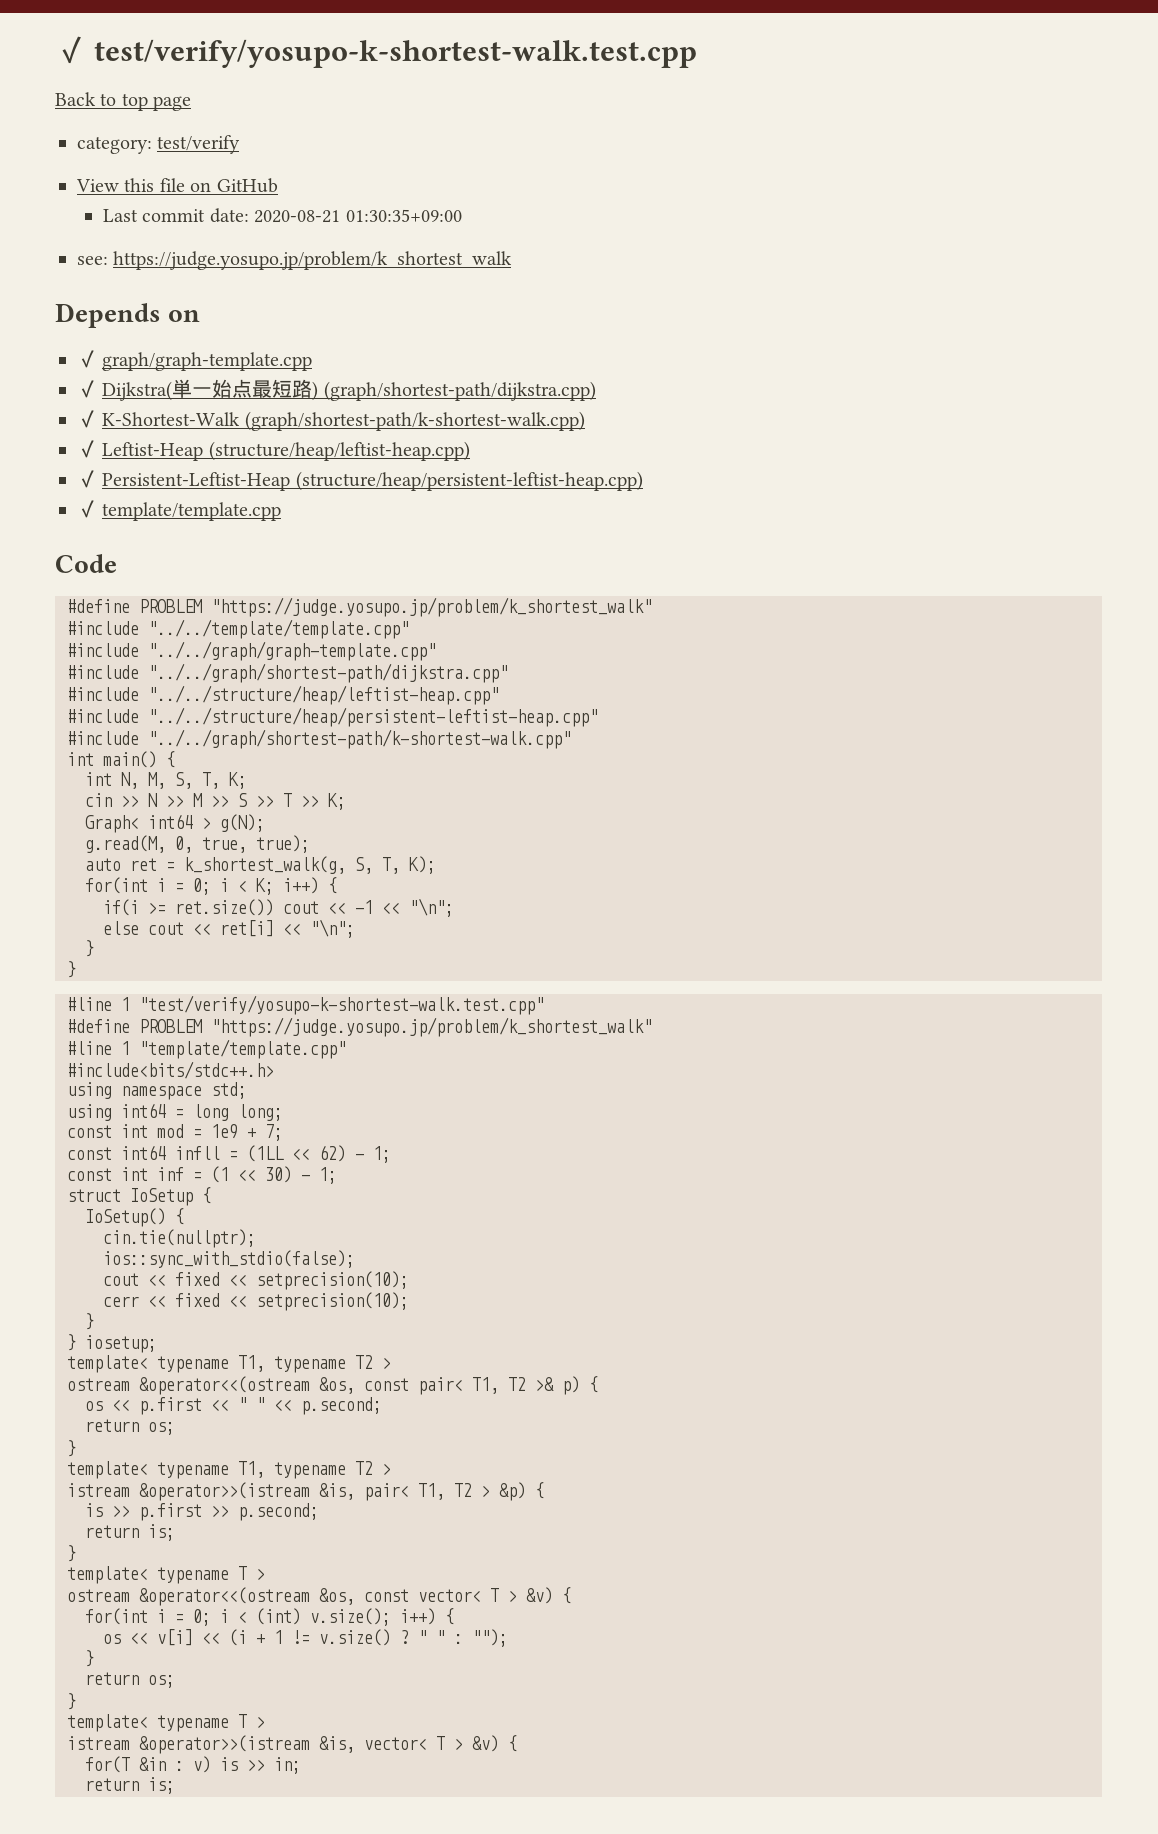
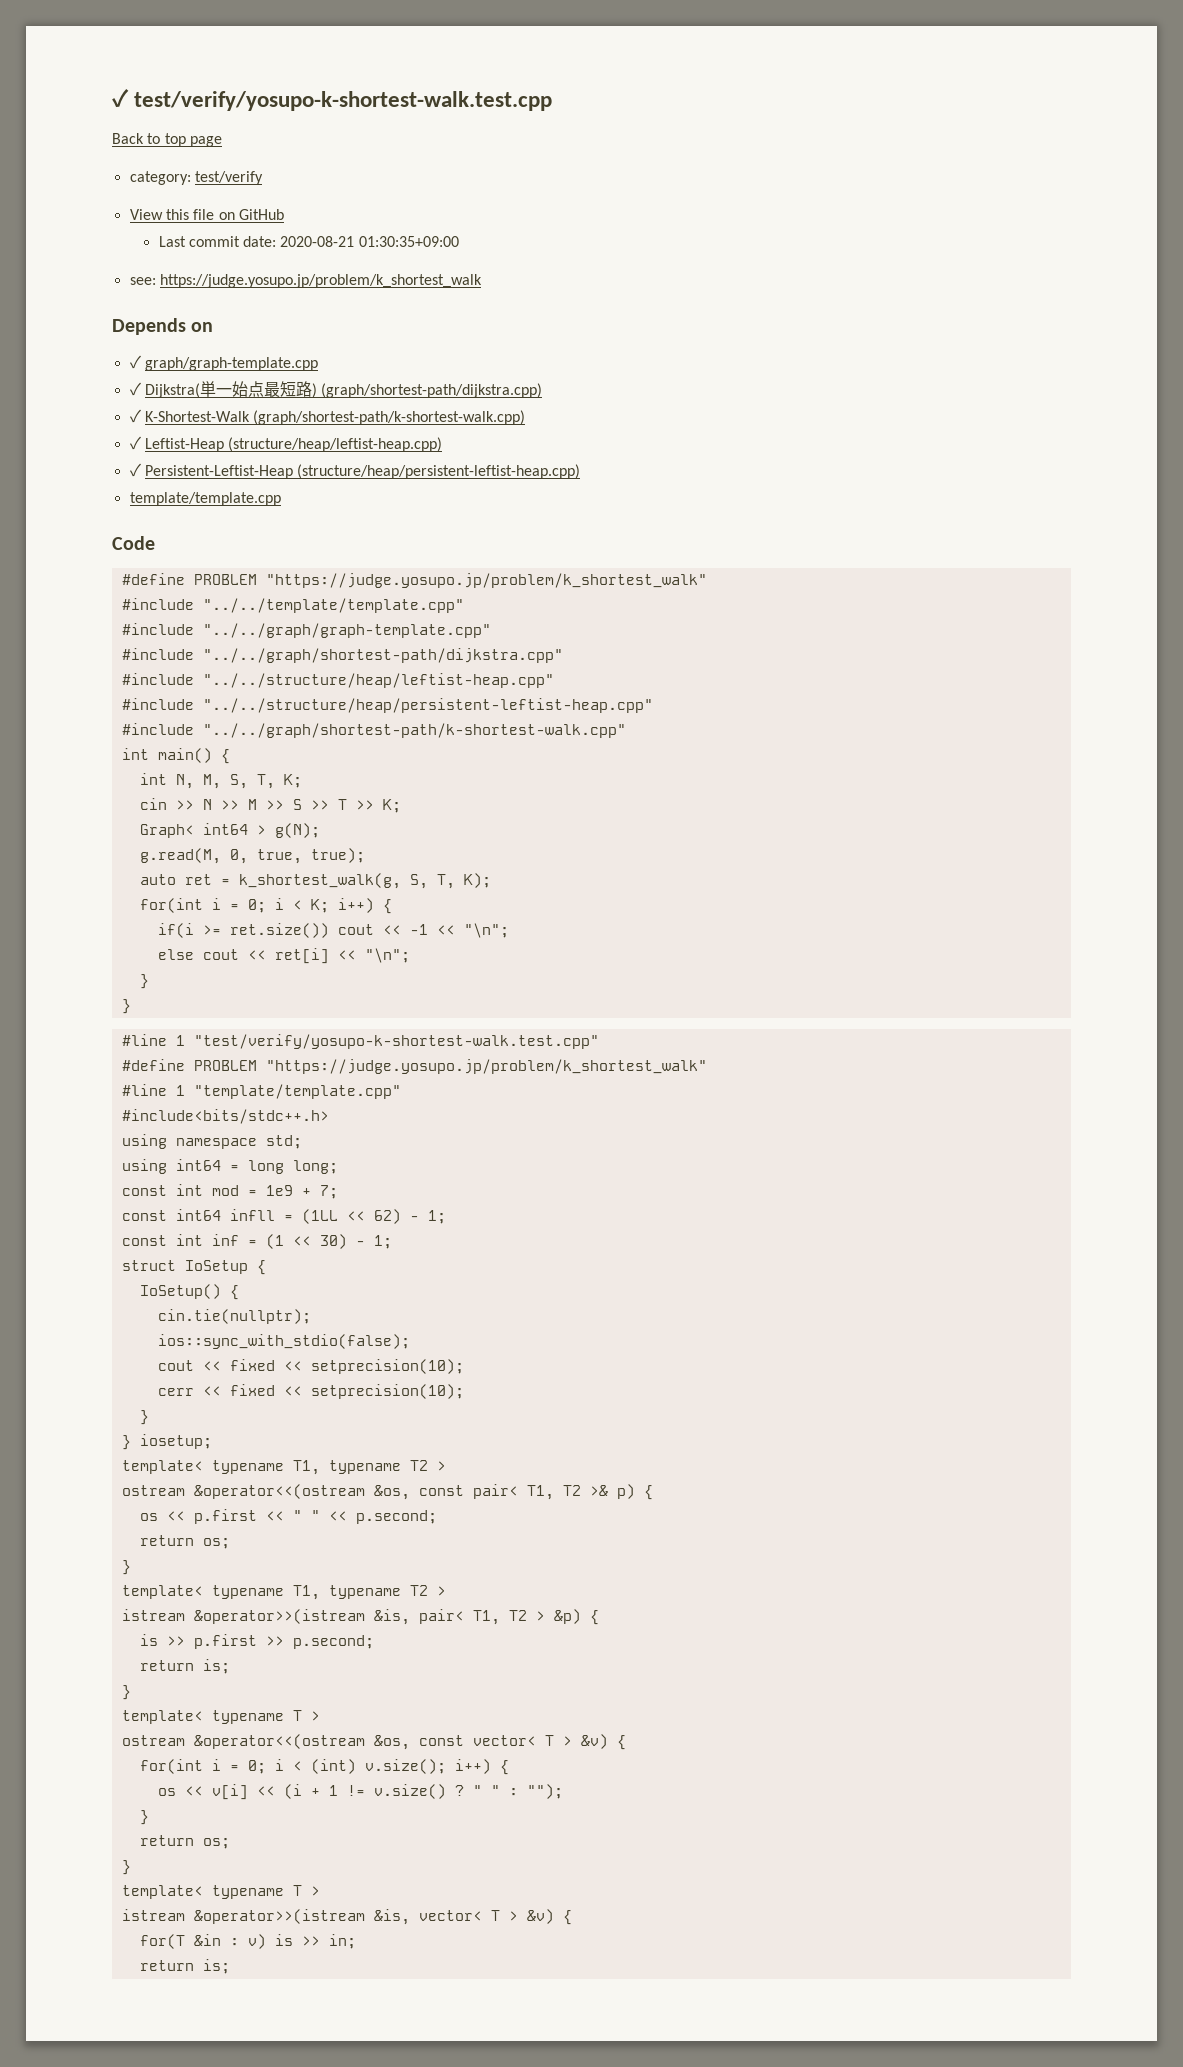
- ✓ template/template.cpp
+ template/template.cpp

